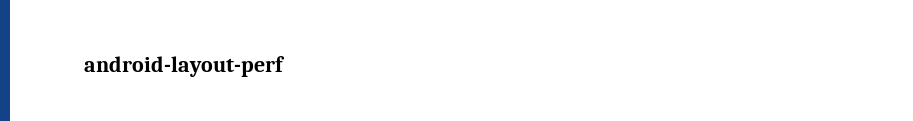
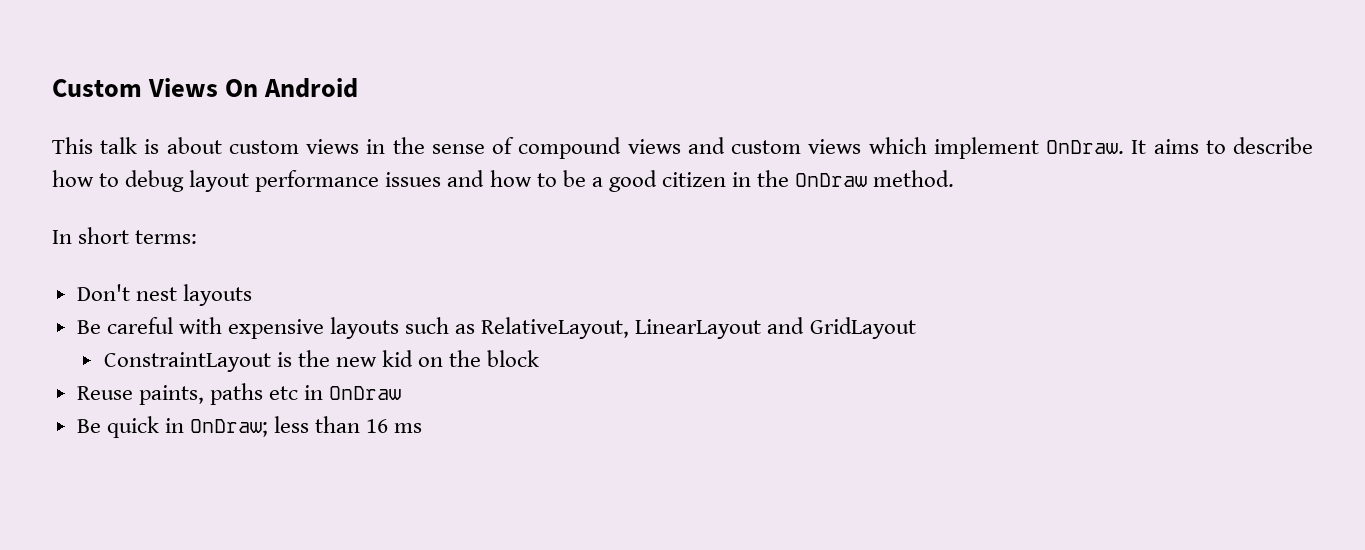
- android-layout-perf
+ Custom Views On Android
+ This talk is about custom views in the sense of compound views and custom views which implement OnDraw. It aims to describe how to debug layout performance issues and how to be a good citizen in the OnDraw method.
+ In short terms:
+ Don't nest layouts
+ Be careful with expensive layouts such as RelativeLayout, LinearLayout and GridLayout
+ ConstraintLayout is the new kid on the block
+ Reuse paints, paths etc in OnDraw
+ Be quick in OnDraw; less than 16 ms

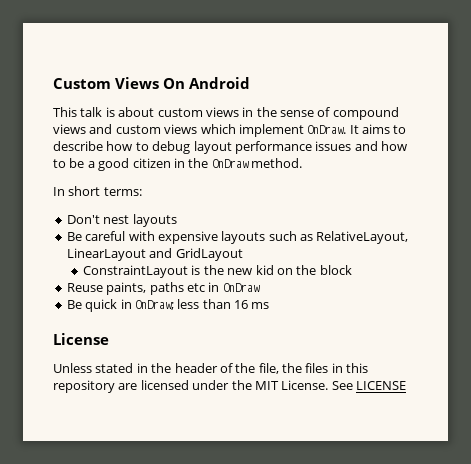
+ License
+ Unless stated in the header of the file, the files in this repository are licensed under the MIT License. See LICENSE

